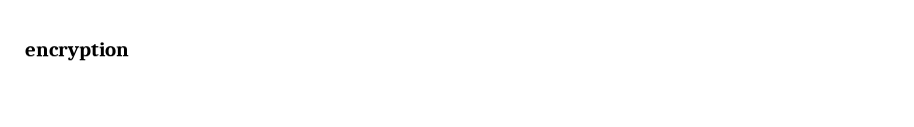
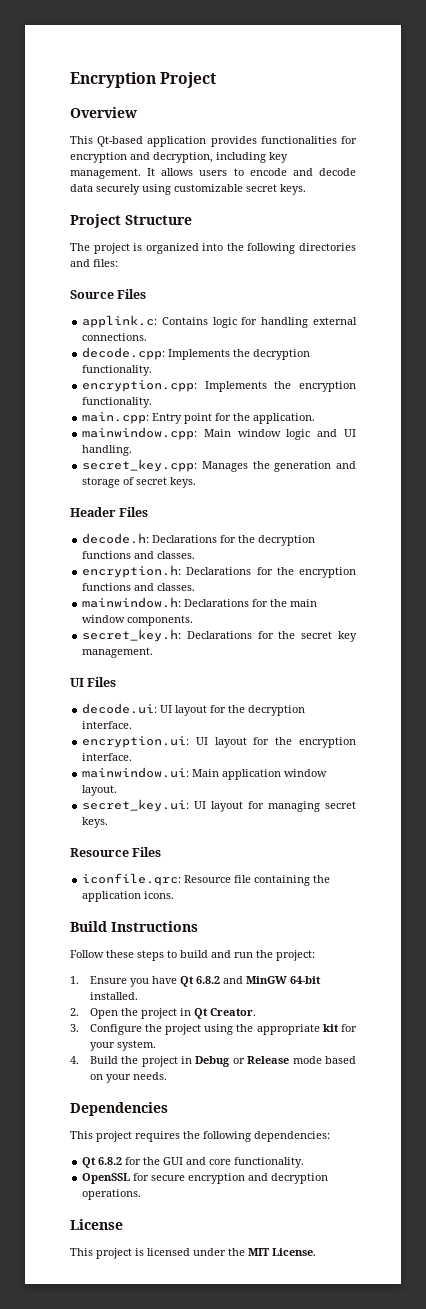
- encryption
+ Encryption Project
+ Overview
+ This Qt-based application provides functionalities for encryption and decryption, including key management. It allows users to encode and decode data securely using customizable secret keys.
+ Project Structure
+ The project is organized into the following directories and files:
+ Source Files
+ applink.c: Contains logic for handling external connections.
+ decode.cpp: Implements the decryption functionality.
+ encryption.cpp: Implements the encryption functionality.
+ main.cpp: Entry point for the application.
+ mainwindow.cpp: Main window logic and UI handling.
+ secret_key.cpp: Manages the generation and storage of secret keys.
+ Header Files
+ decode.h: Declarations for the decryption functions and classes.
+ encryption.h: Declarations for the encryption functions and classes.
+ mainwindow.h: Declarations for the main window components.
+ secret_key.h: Declarations for the secret key management.
+ UI Files
+ decode.ui: UI layout for the decryption interface.
+ encryption.ui: UI layout for the encryption interface.
+ mainwindow.ui: Main application window layout.
+ secret_key.ui: UI layout for managing secret keys.
+ Resource Files
+ iconfile.qrc: Resource file containing the application icons.
+ Build Instructions
+ Follow these steps to build and run the project:
+ 1. Ensure you have Qt 6.8.2 and MinGW 64-bit installed.
+ 2. Open the project in Qt Creator.
+ 3. Configure the project using the appropriate kit for your system.
+ 4. Build the project in Debug or Release mode based on your needs.
+ Dependencies
+ This project requires the following dependencies:
+ Qt 6.8.2 for the GUI and core functionality.
+ OpenSSL for secure encryption and decryption operations.
+ License
+ This project is licensed under the MIT License.

